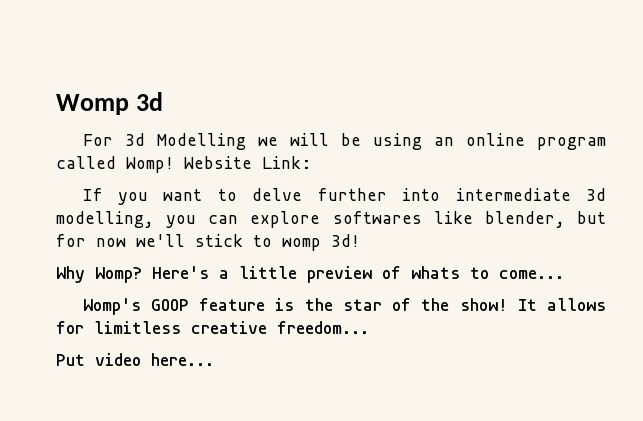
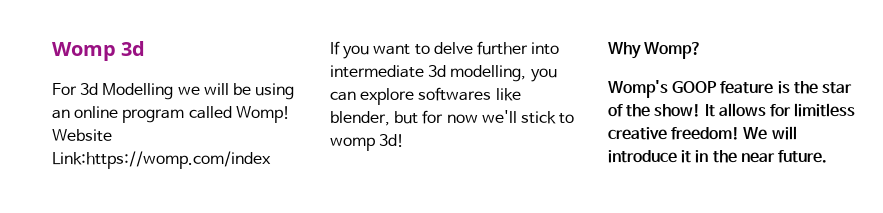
- Website Link:
+ Website Link:https://womp.com/index
- Here's a little preview of whats to come...
- It allows for limitless creative freedom...
- Put video here...
+ It allows for limitless creative freedom! We will introduce it in the near future.

